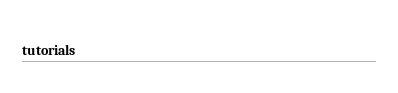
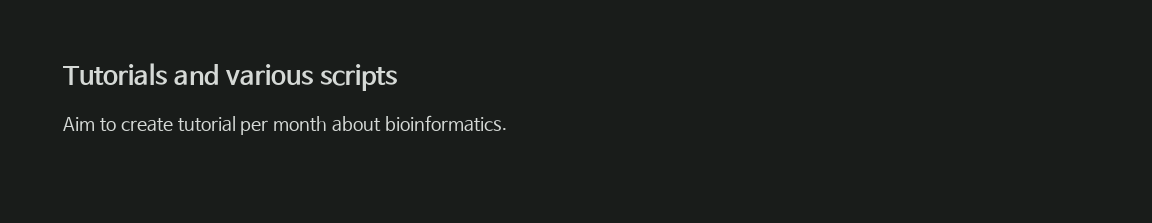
- tutorials
+ Tutorials and various scripts
+ Aim to create tutorial per month about bioinformatics.

